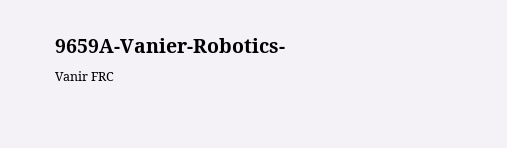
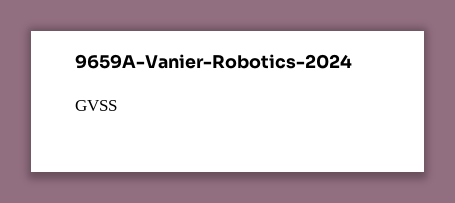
- 9659A-Vanier-Robotics-
- Vanir FRC
+ 9659A-Vanier-Robotics-2024
+ GVSS

